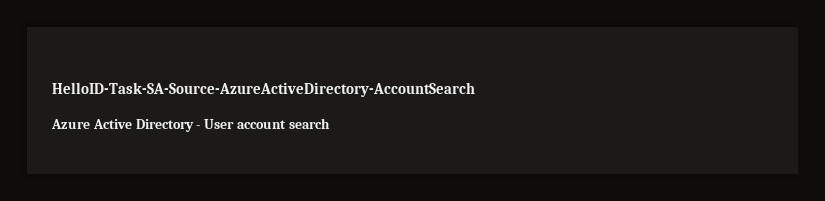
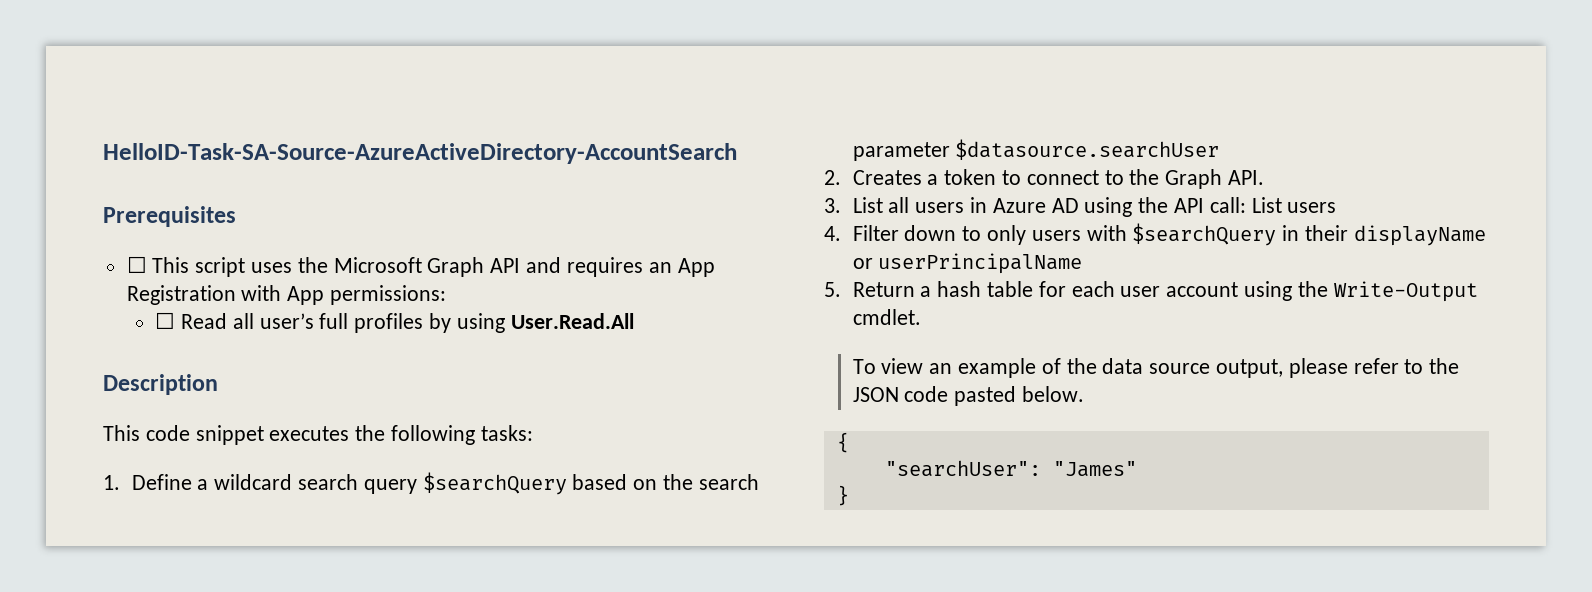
- Azure Active Directory - User account search
+ Prerequisites
+ ☐ This script uses the Microsoft Graph API and requires an App Registration with App permissions:
+ ☐ Read all user’s full profiles by using User.Read.All
+ Description
+ This code snippet executes the following tasks:
+ 1. Define a wildcard search query $searchQuery based on the search parameter $datasource.searchUser
+ 2. Creates a token to connect to the Graph API.
+ 3. List all users in Azure AD using the API call: List users
+ 4. Filter down to only users with $searchQuery in their displayName or userPrincipalName
+ 5. Return a hash table for each user account using the Write-Output cmdlet.
+ To view an example of the data source output, please refer to the JSON code pasted below.
+ {
+ "searchUser": "James"
+ }

